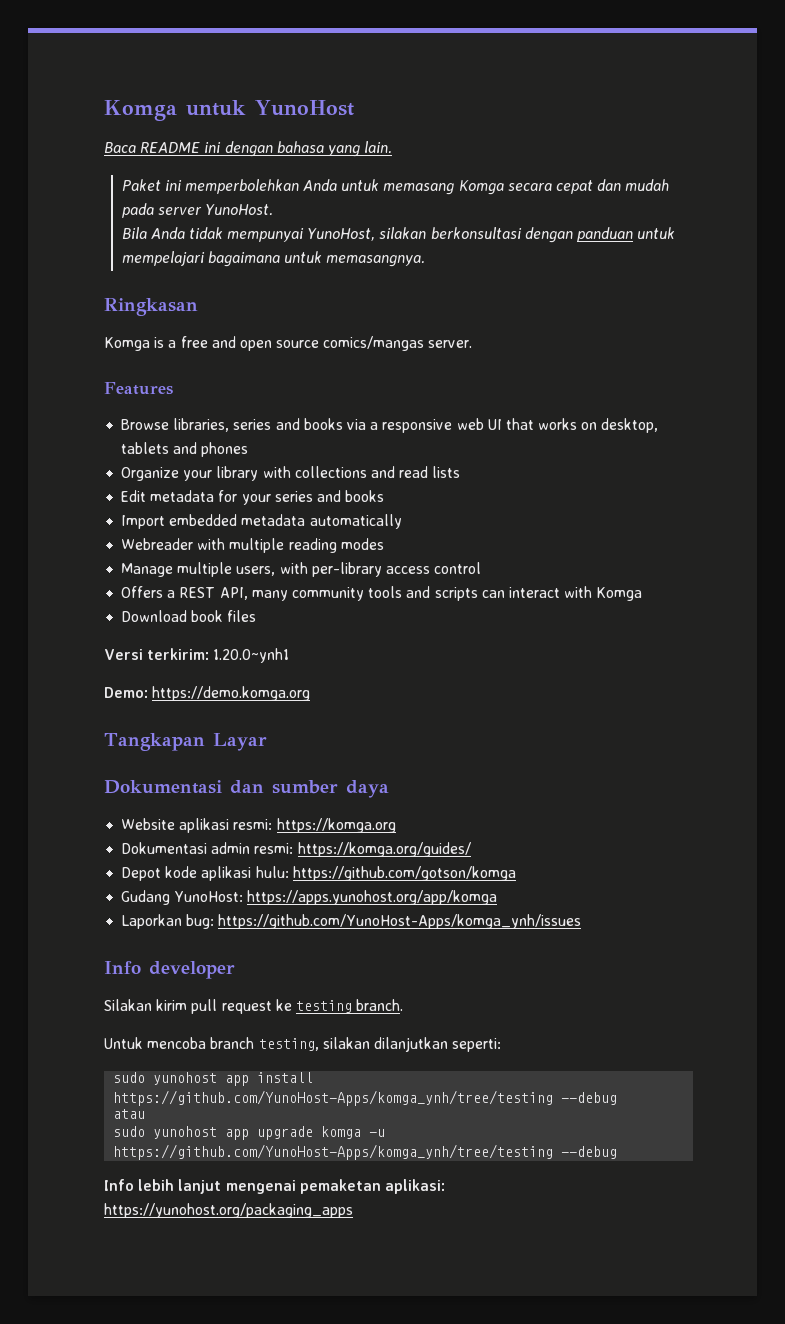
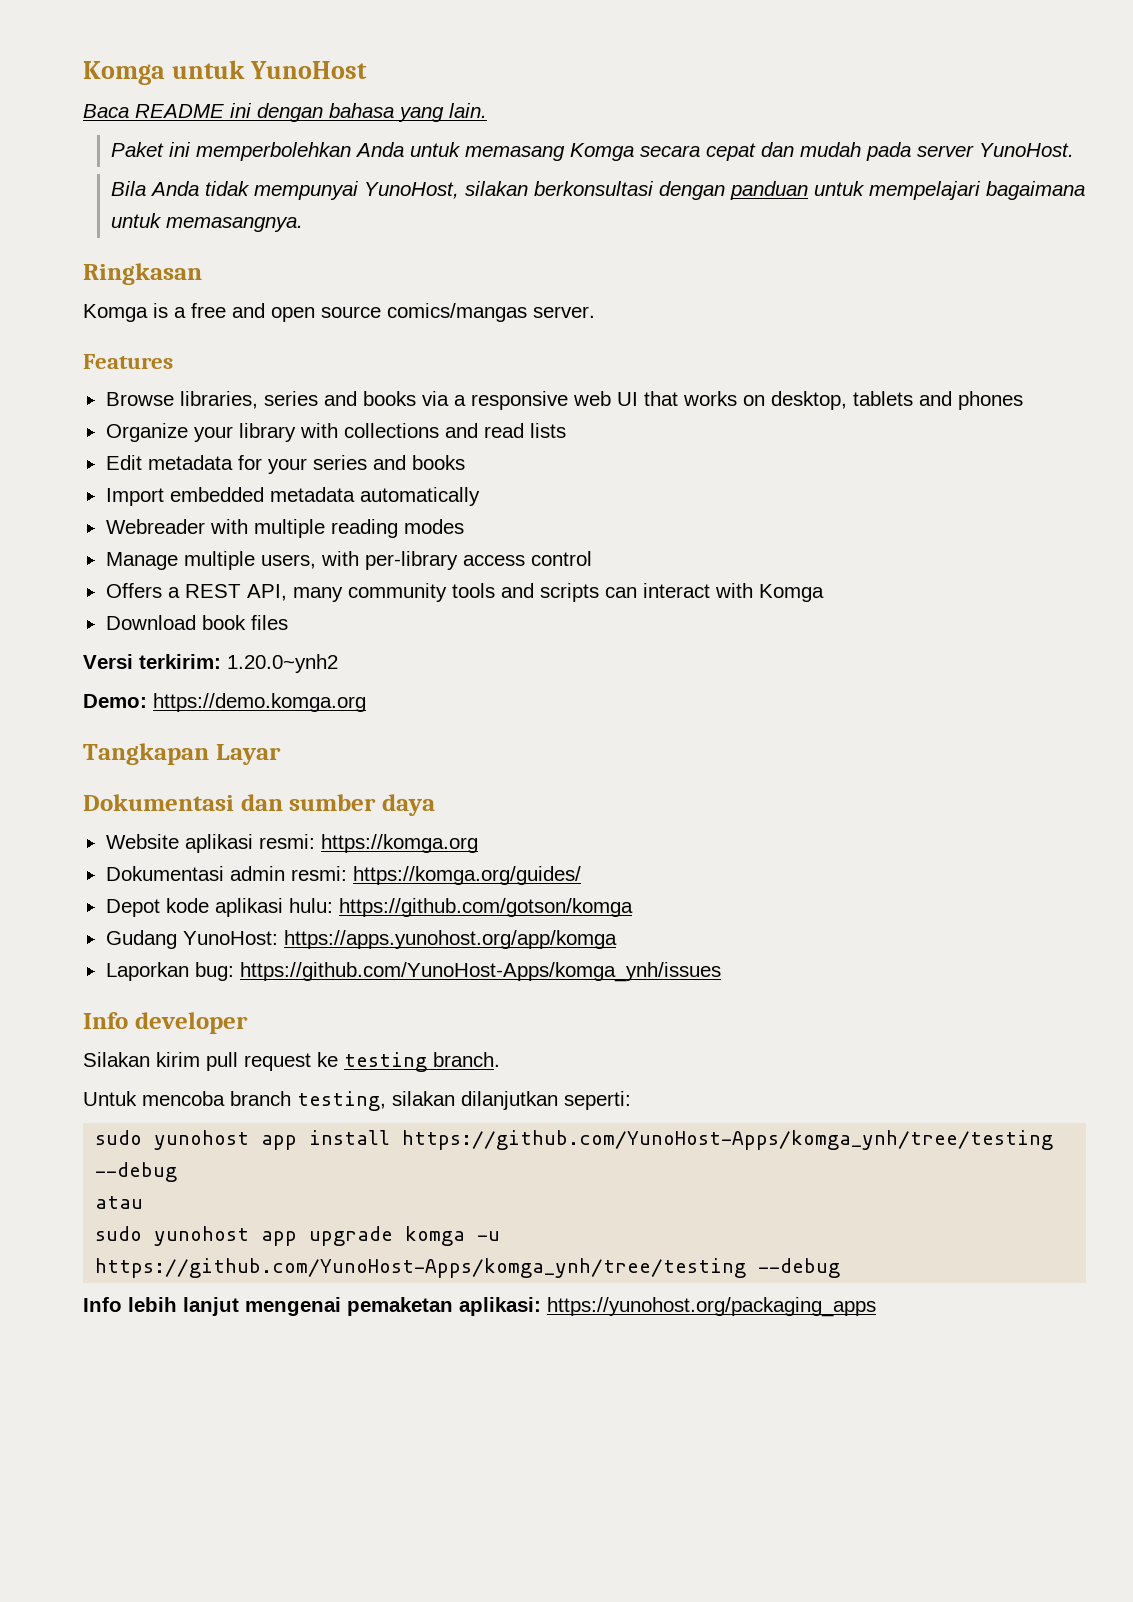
- Versi terkirim: 1.20.0~ynh1
+ Versi terkirim: 1.20.0~ynh2

